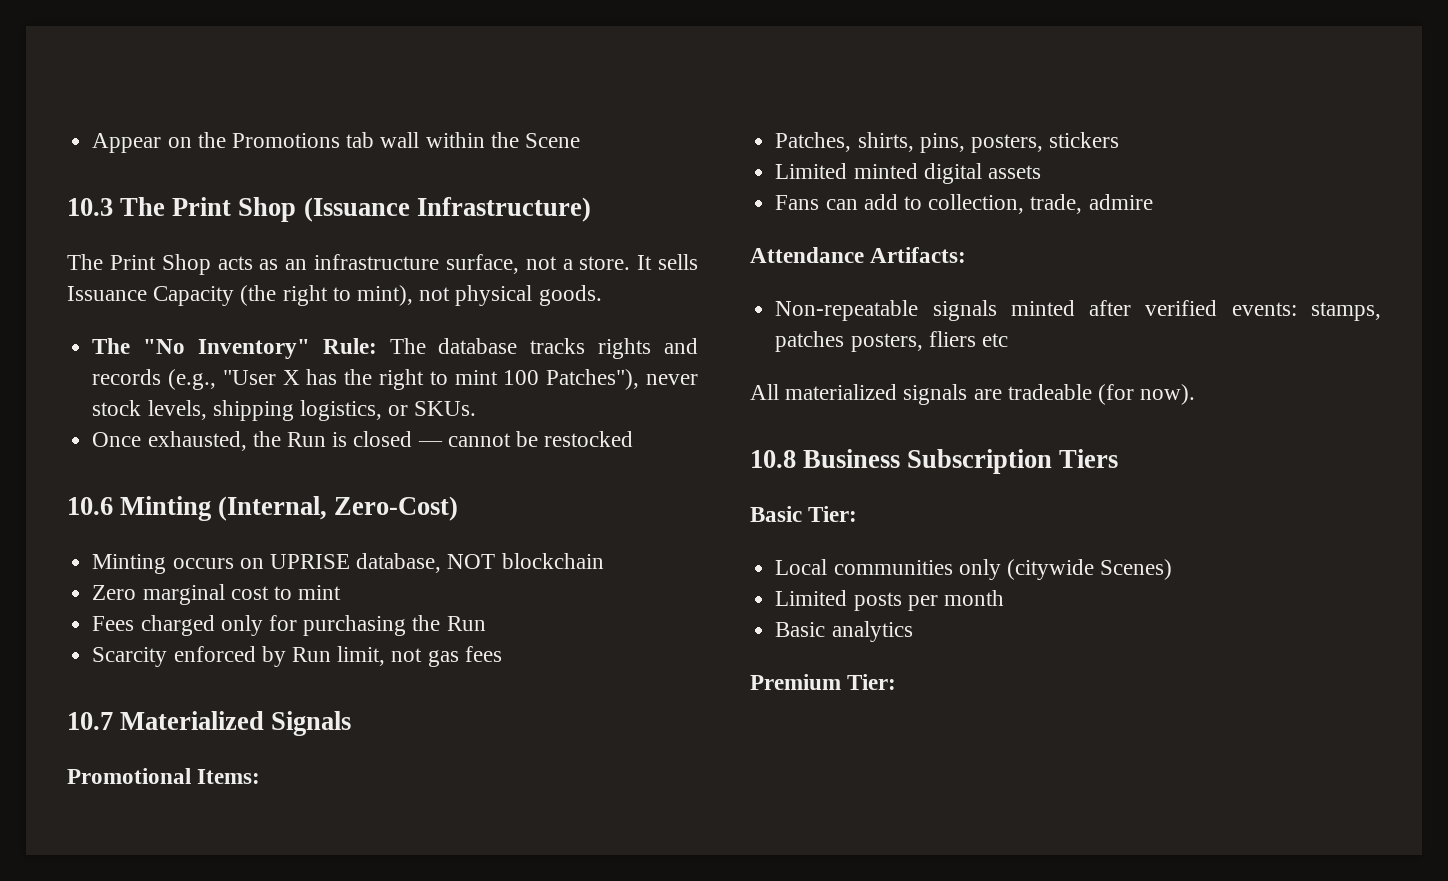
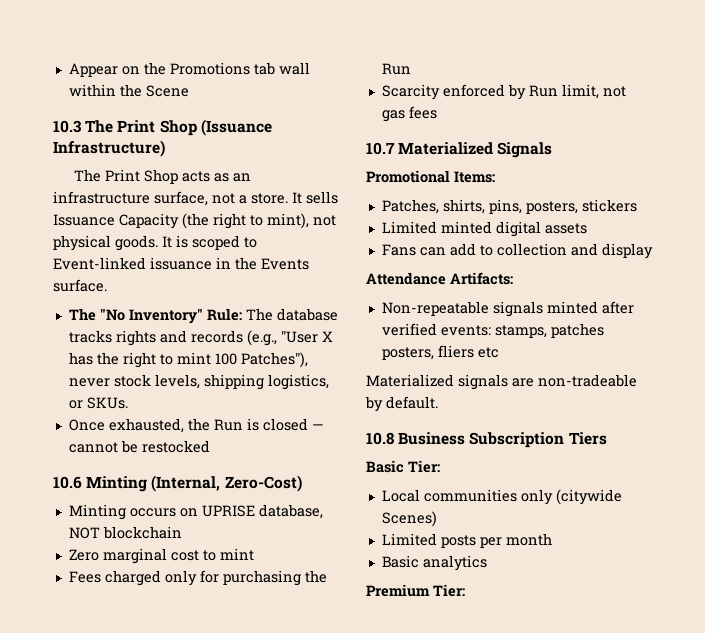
+ It is scoped to Event-linked issuance in the Events surface.
- Fans can add to collection, trade, admire
+ Fans can add to collection and display
- All materialized signals are tradeable (for now).
+ Materialized signals are non-tradeable by default.

